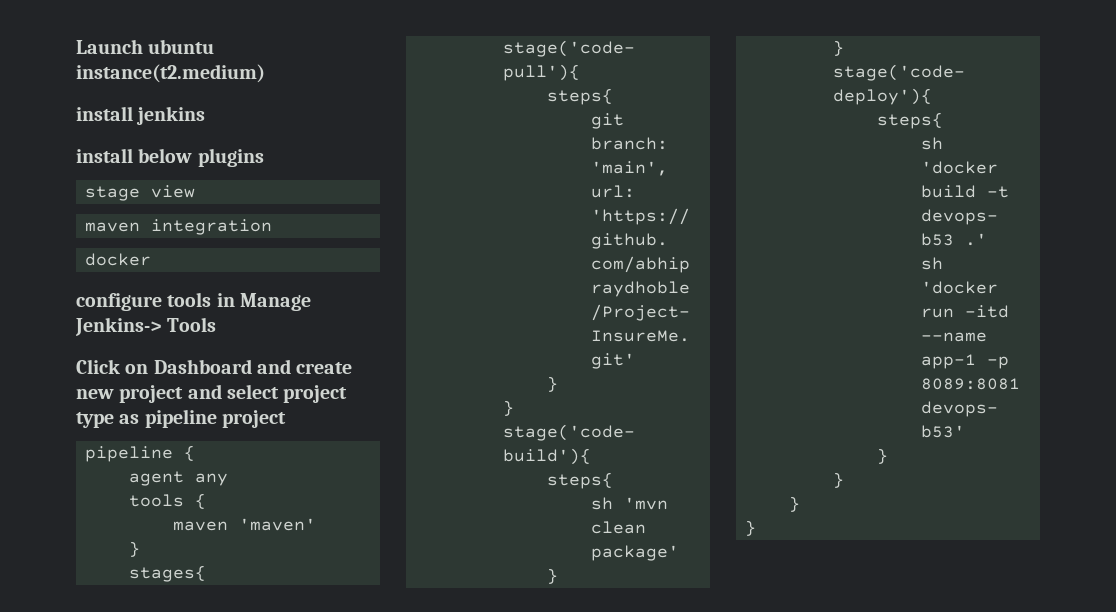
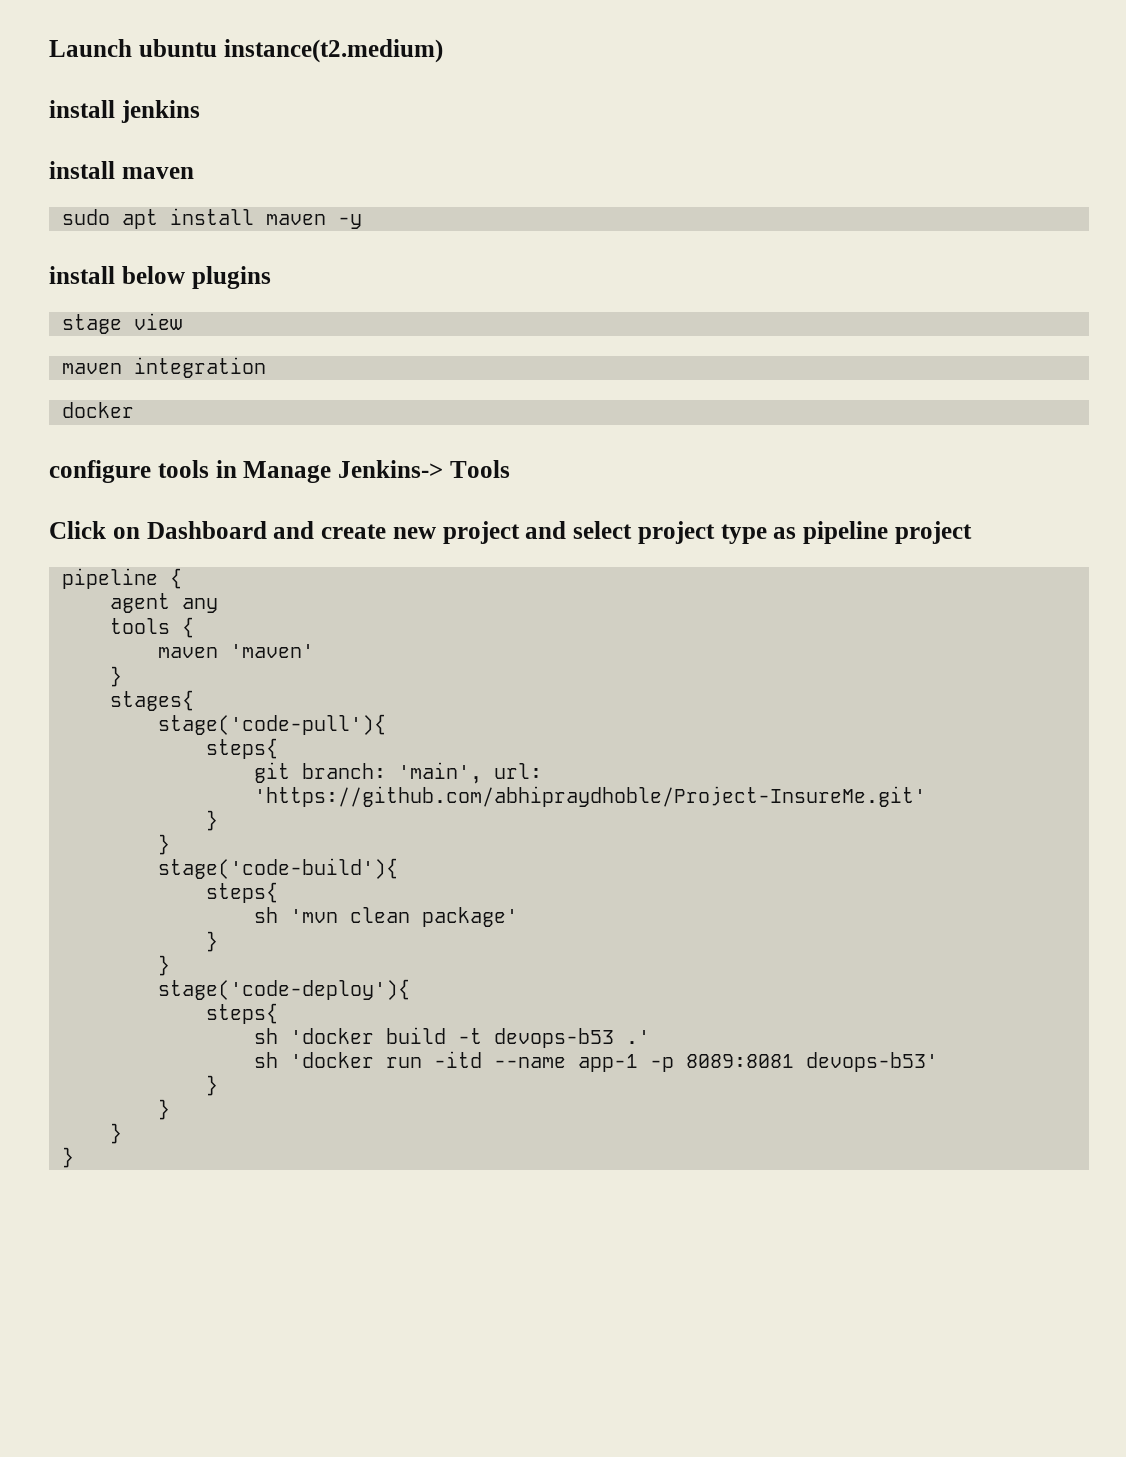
  install jenkins
+ install maven
+ sudo apt install maven -y

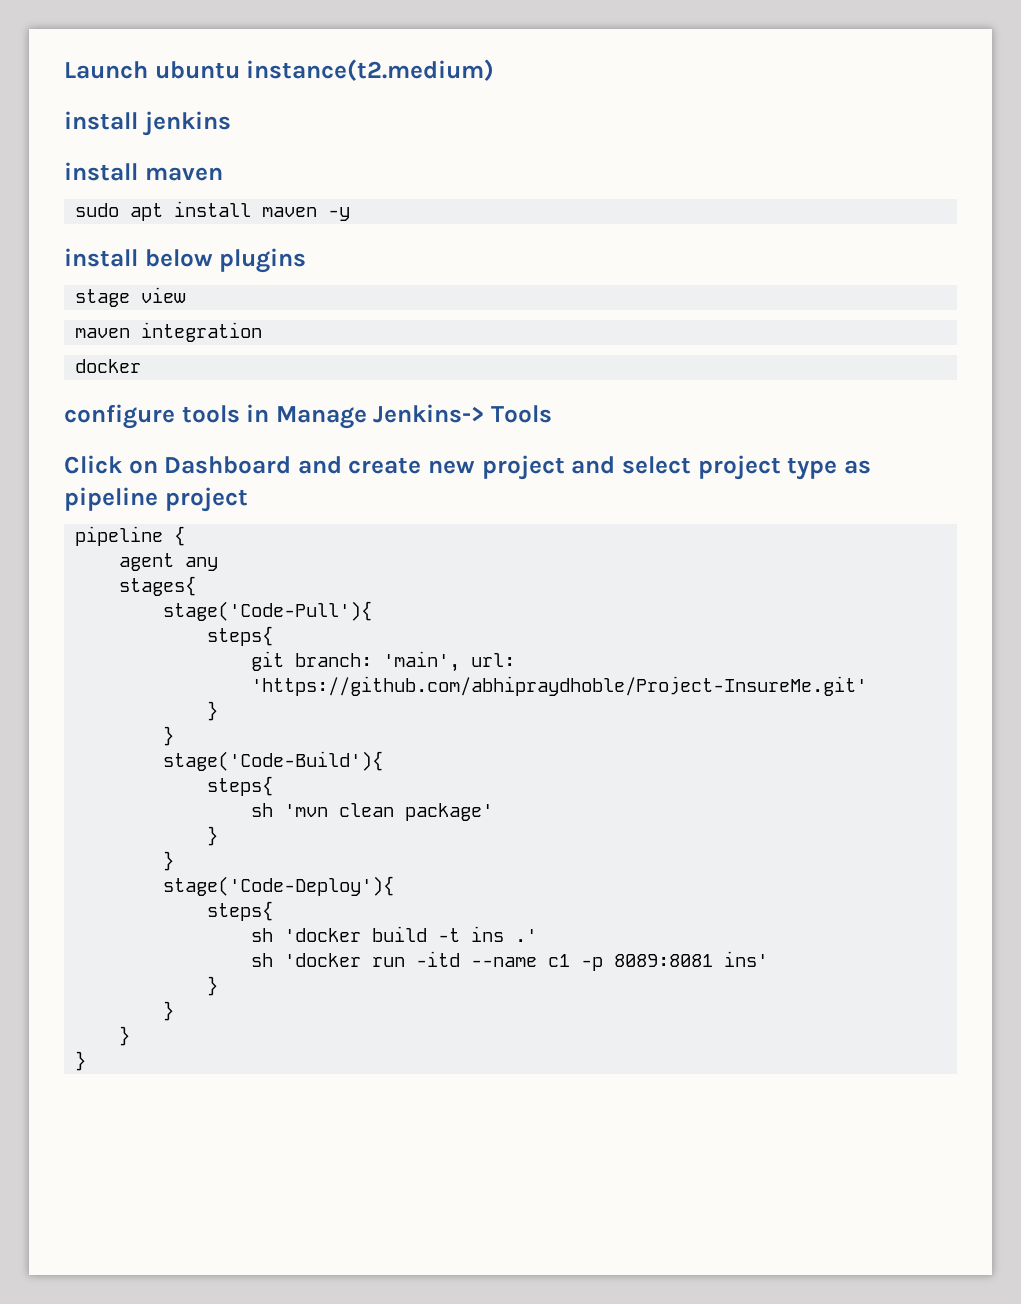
- tools {
- maven 'maven'
- }
- stage('code-pull'){
+ stage('Code-Pull'){
- stage('code-build'){
+ stage('Code-Build'){
- stage('code-deploy'){
+ stage('Code-Deploy'){
- sh 'docker build -t devops-b53 .'
+ sh 'docker build -t ins .'
- sh 'docker run -itd --name app-1 -p 8089:8081 devops-b53'
+ sh 'docker run -itd --name c1 -p 8089:8081 ins'

